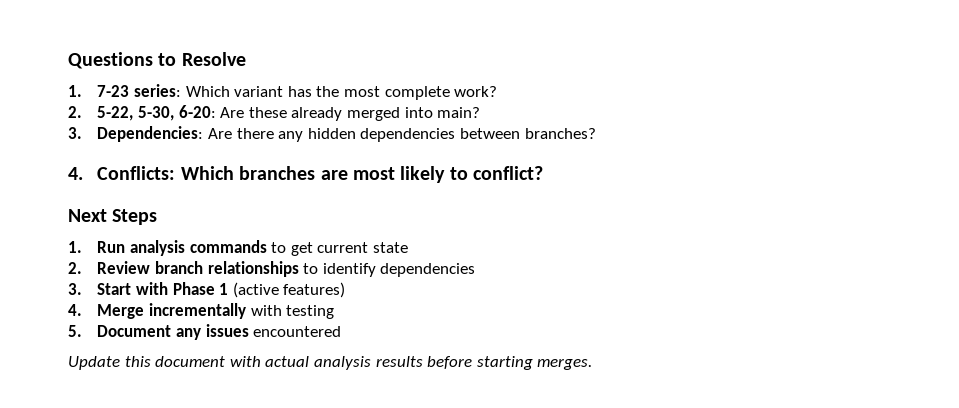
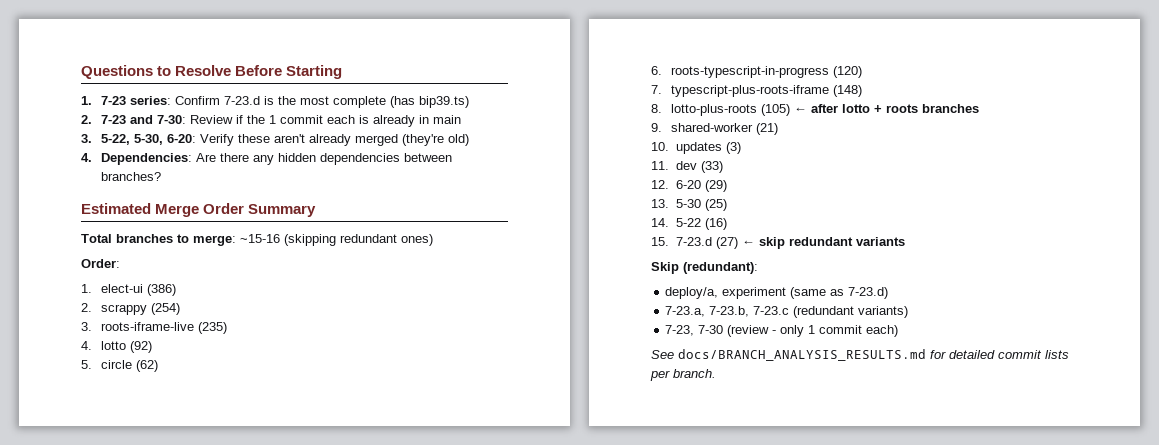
- Questions to Resolve
+ Questions to Resolve Before Starting
- 1. 7-23 series: Which variant has the most complete work?
- 2. 5-22, 5-30, 6-20: Are these already merged into main?
- 3. Dependencies: Are there any hidden dependencies between branches?
+ 1. 7-23 series: Confirm 7-23.d is the most complete (has bip39.ts)
+ 2. 7-23 and 7-30: Review if the 1 commit each is already in main
+ 3. 5-22, 5-30, 6-20: Verify these aren't already merged (they're old)
+ 4. Dependencies: Are there any hidden dependencies between branches?
- 4. Conflicts: Which branches are most likely to conflict?
- Next Steps
- 1. Run analysis commands to get current state
- 2. Review branch relationships to identify dependencies
- 3. Start with Phase 1 (active features)
- 4. Merge incrementally with testing
- 5. Document any issues encountered
- Update this document with actual analysis results before starting merges.
+ Estimated Merge Order Summary
+ Total branches to merge: ~15-16 (skipping redundant ones)
+ Order:
+ 1. elect-ui (386)
+ 2. scrappy (254)
+ 3. roots-iframe-live (235)
+ 4. lotto (92)
+ 5. circle (62)
+ 6. roots-typescript-in-progress (120)
+ 7. typescript-plus-roots-iframe (148)
+ 8. lotto-plus-roots (105) ← after lotto + roots branches
+ 9. shared-worker (21)
+ 10. updates (3)
+ 11. dev (33)
+ 12. 6-20 (29)
+ 13. 5-30 (25)
+ 14. 5-22 (16)
+ 15. 7-23.d (27) ← skip redundant variants
+ Skip (redundant):
+ deploy/a, experiment (same as 7-23.d)
+ 7-23.a, 7-23.b, 7-23.c (redundant variants)
+ 7-23, 7-30 (review - only 1 commit each)
+ See docs/BRANCH_ANALYSIS_RESULTS.md for detailed commit lists per branch.

